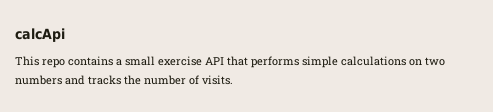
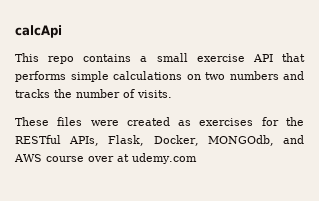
+ These files were created as exercises for the RESTful APIs, Flask, Docker, MONGOdb, and AWS course over at udemy.com

